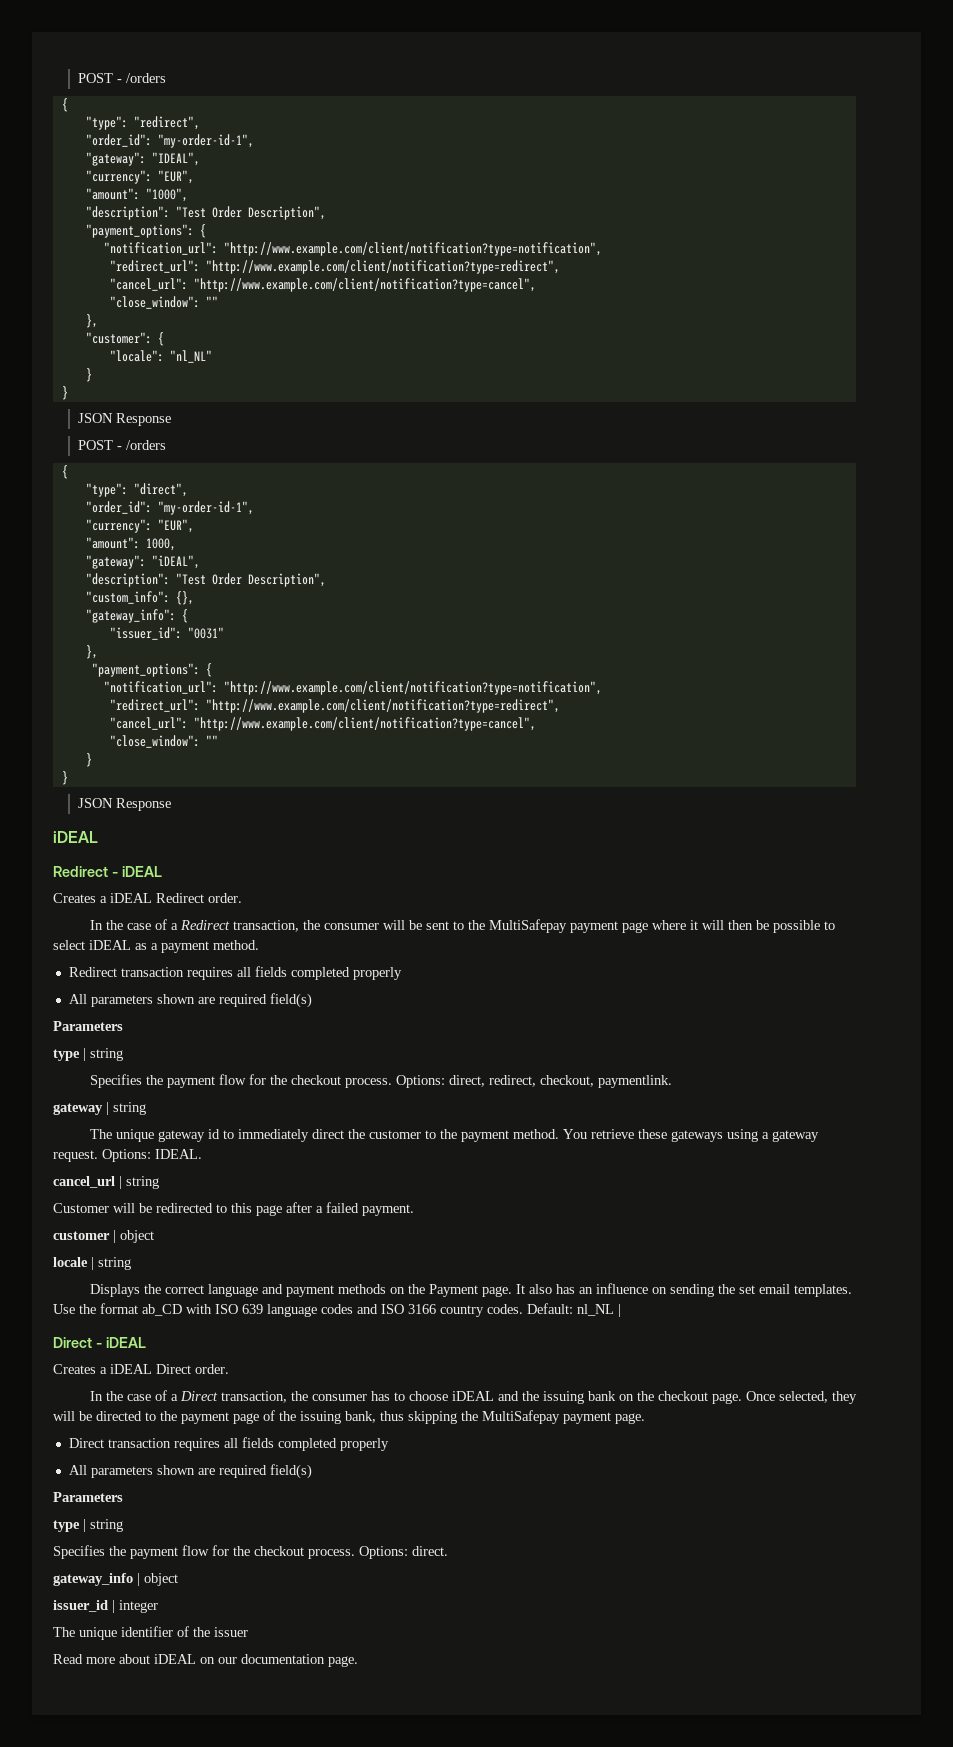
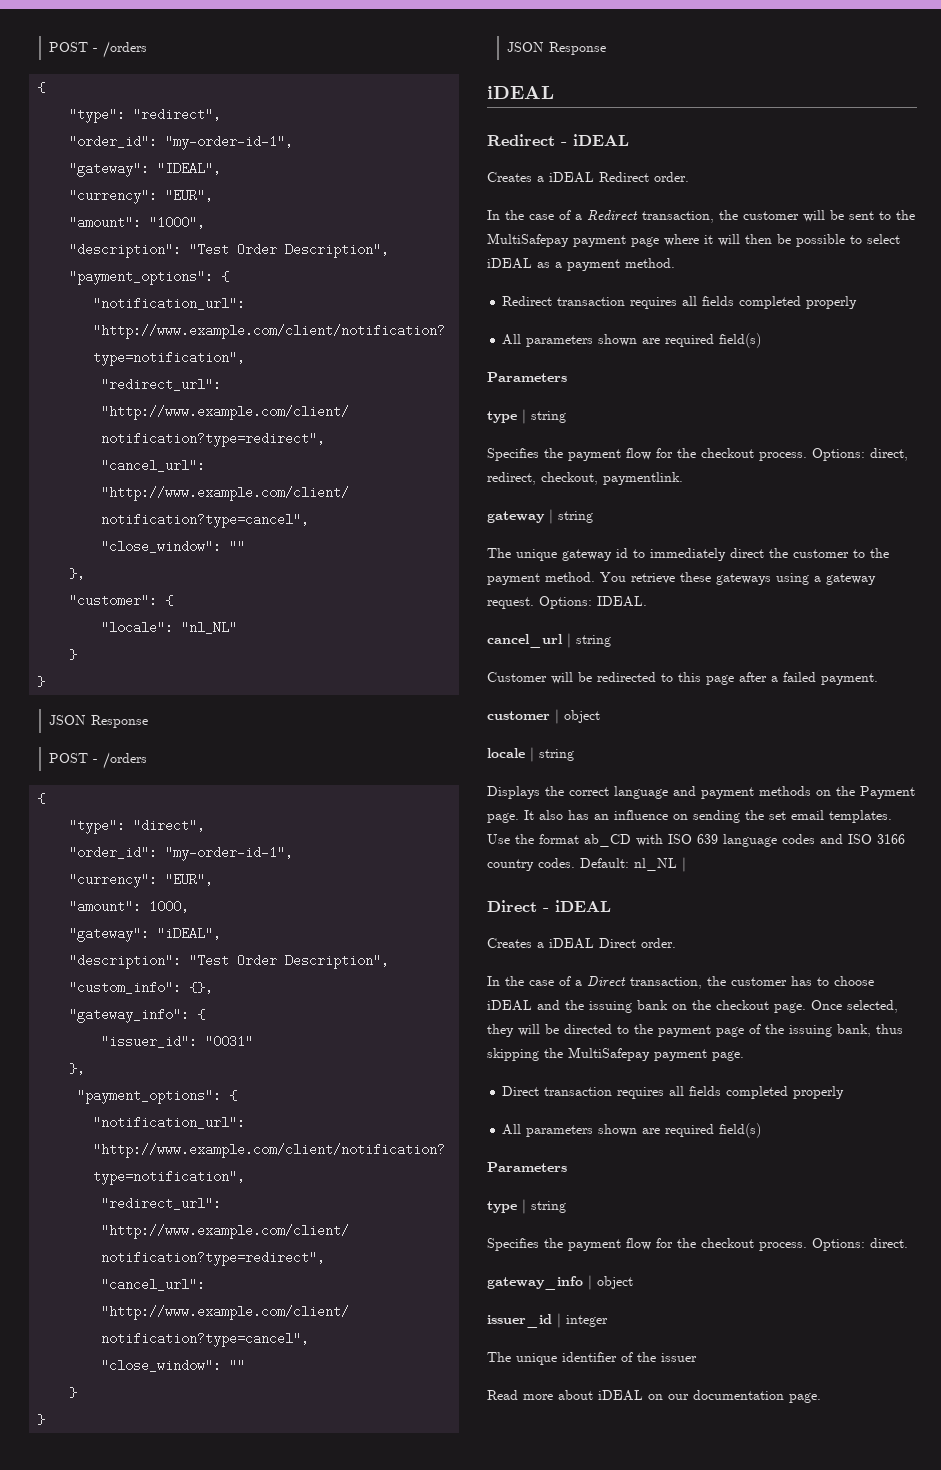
- In the case of a Redirect transaction, the consumer will be sent to the MultiSafepay payment page where it will then be possible to select iDEAL as a payment method.
+ In the case of a Redirect transaction, the customer will be sent to the MultiSafepay payment page where it will then be possible to select iDEAL as a payment method.
- In the case of a Direct transaction, the consumer has to choose iDEAL and the issuing bank on the checkout page.
+ In the case of a Direct transaction, the customer has to choose iDEAL and the issuing bank on the checkout page.

